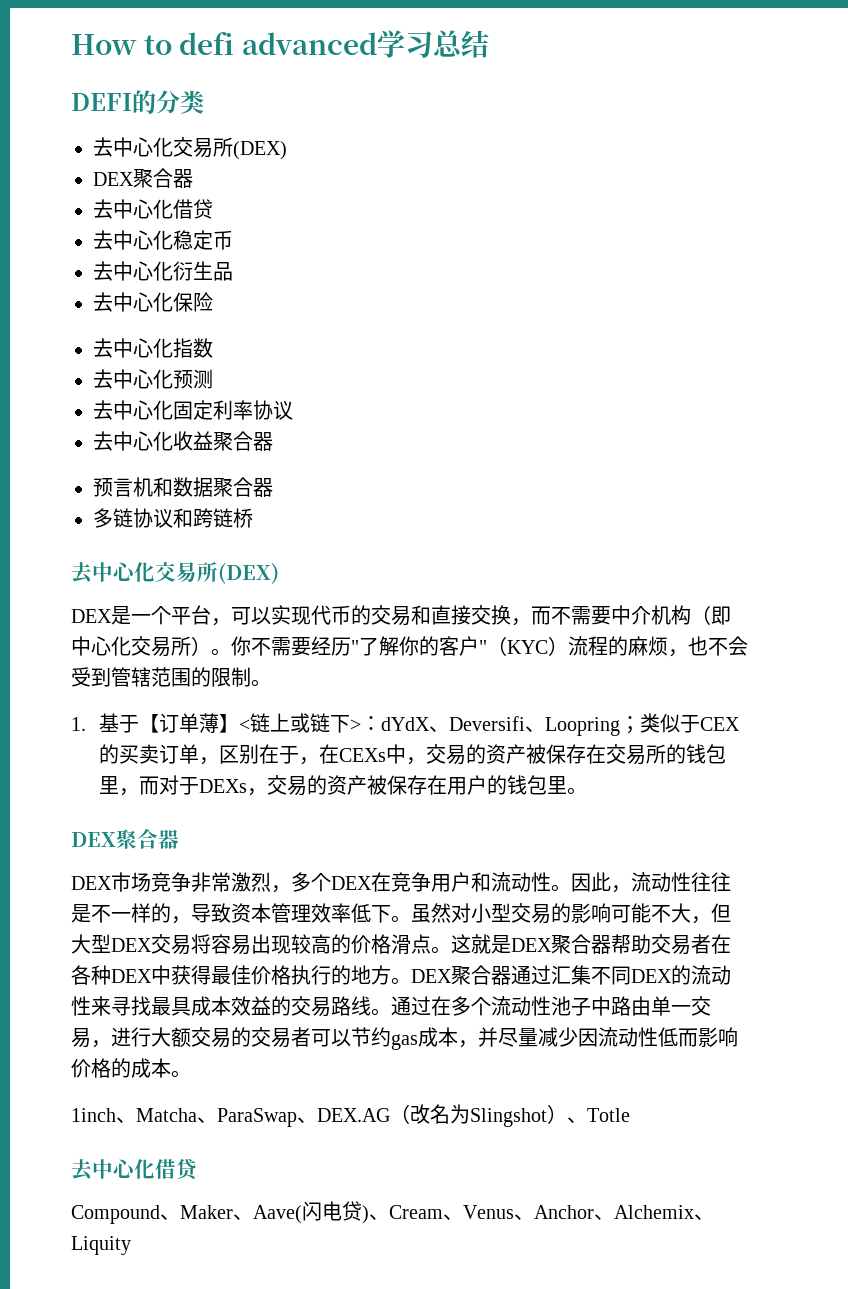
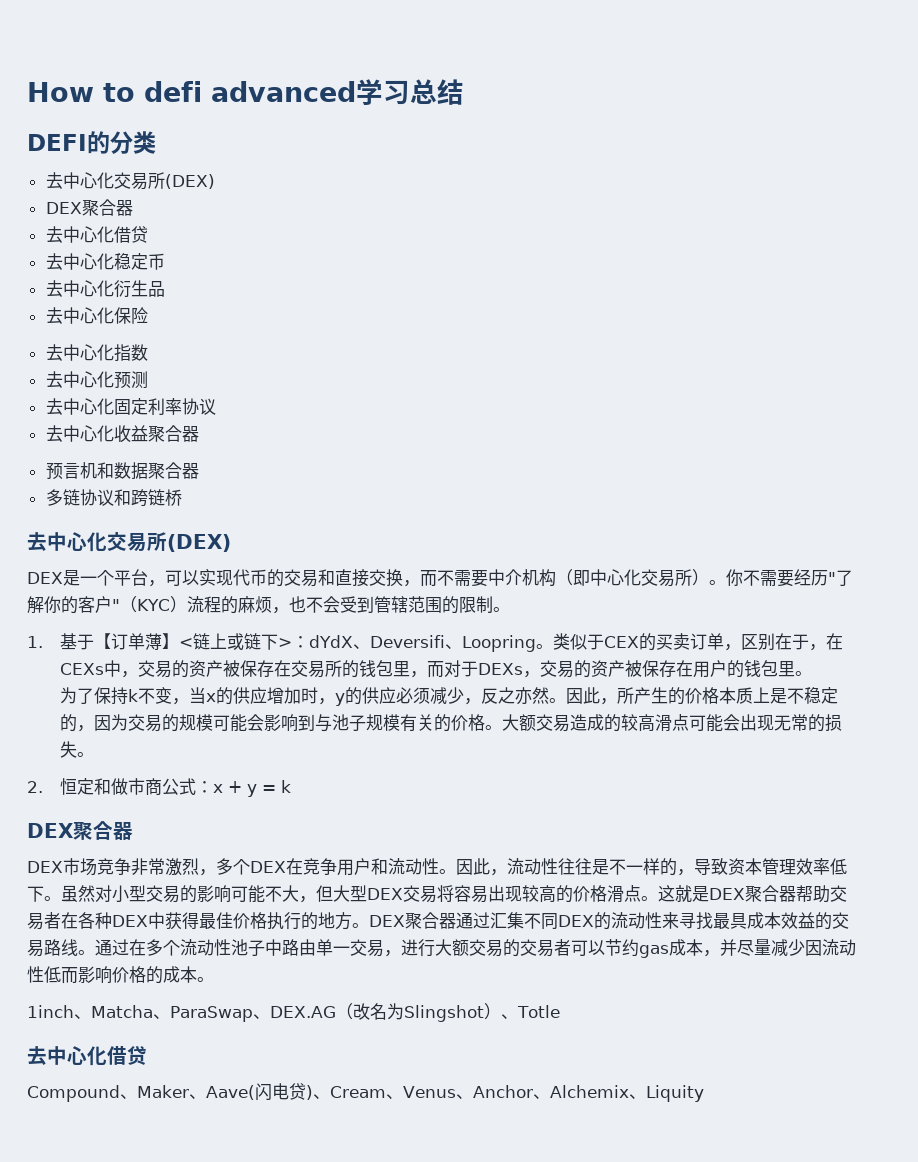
- 1.基于【订单薄】<链上或链下>：dYdX、Deversifi、Loopring；类似于CEX的买卖订单，区别在于，在CEXs中，交易的资产被保存在交易所的钱包里，而对于DEXs，交易的资产被保存在用户的钱包里。
+ 1.基于【订单薄】<链上或链下>：dYdX、Deversifi、Loopring。类似于CEX的买卖订单，区别在于，在CEXs中，交易的资产被保存在交易所的钱包里，而对于DEXs，交易的资产被保存在用户的钱包里。
+ 为了保持k不变，当x的供应增加时，y的供应必须减少，反之亦然。因此，所产生的价格本质上是不稳定的，因为交易的规模可能会影响到与池子规模有关的价格。大额交易造成的较高滑点可能会出现无常的损失。
+ 2.恒定和做市商公式：x + y = k

